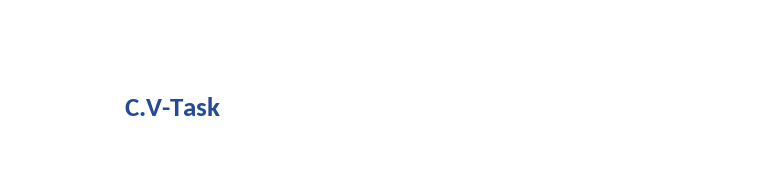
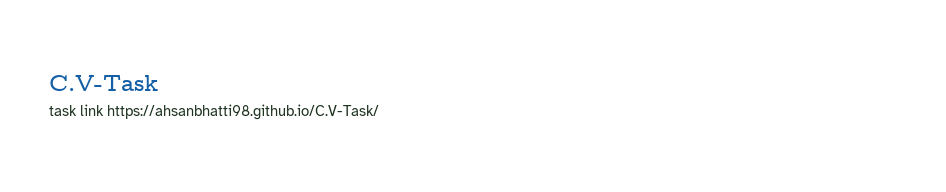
+ task link https://ahsanbhatti98.github.io/C.V-Task/

